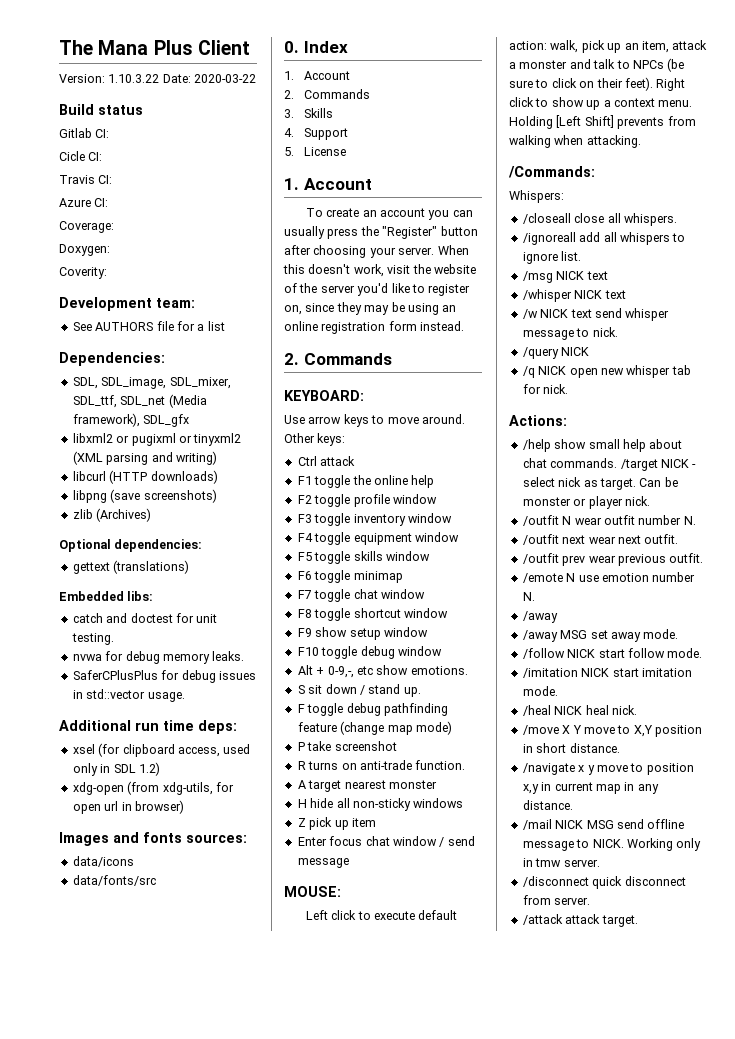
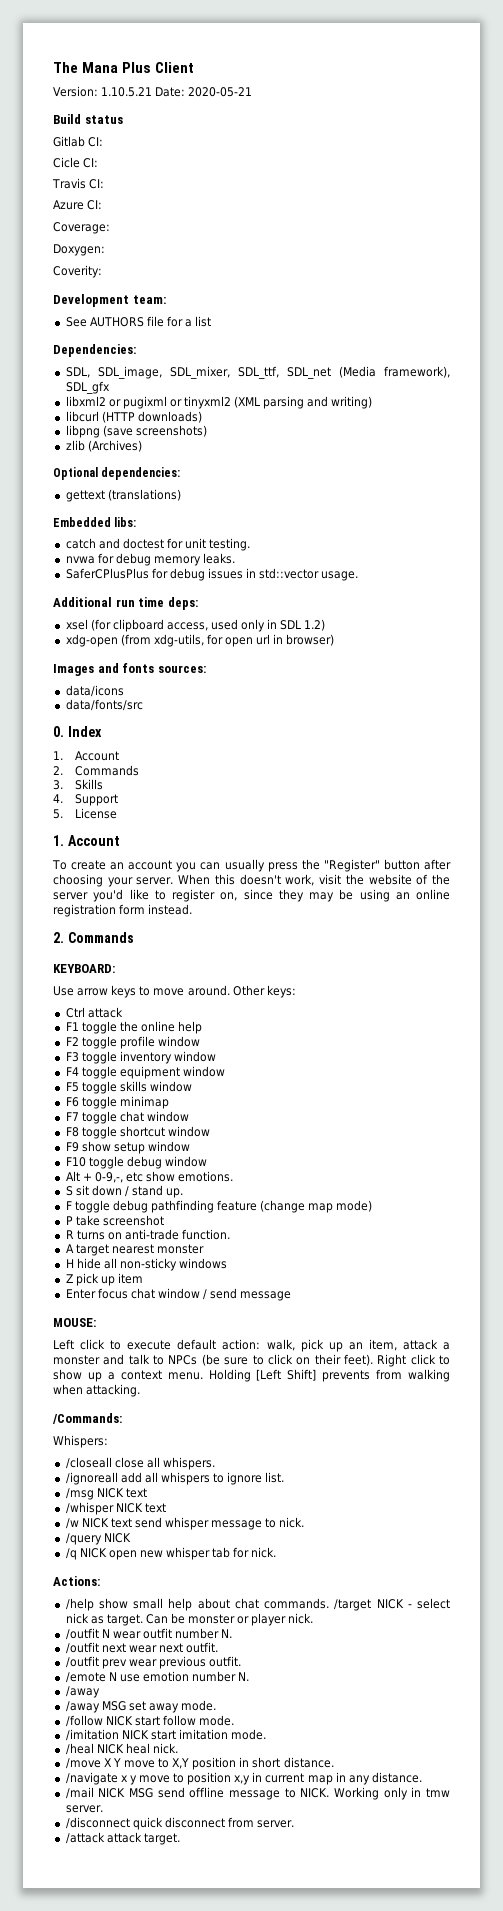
- Version: 1.10.3.22 Date: 2020-03-22
+ Version: 1.10.5.21 Date: 2020-05-21

